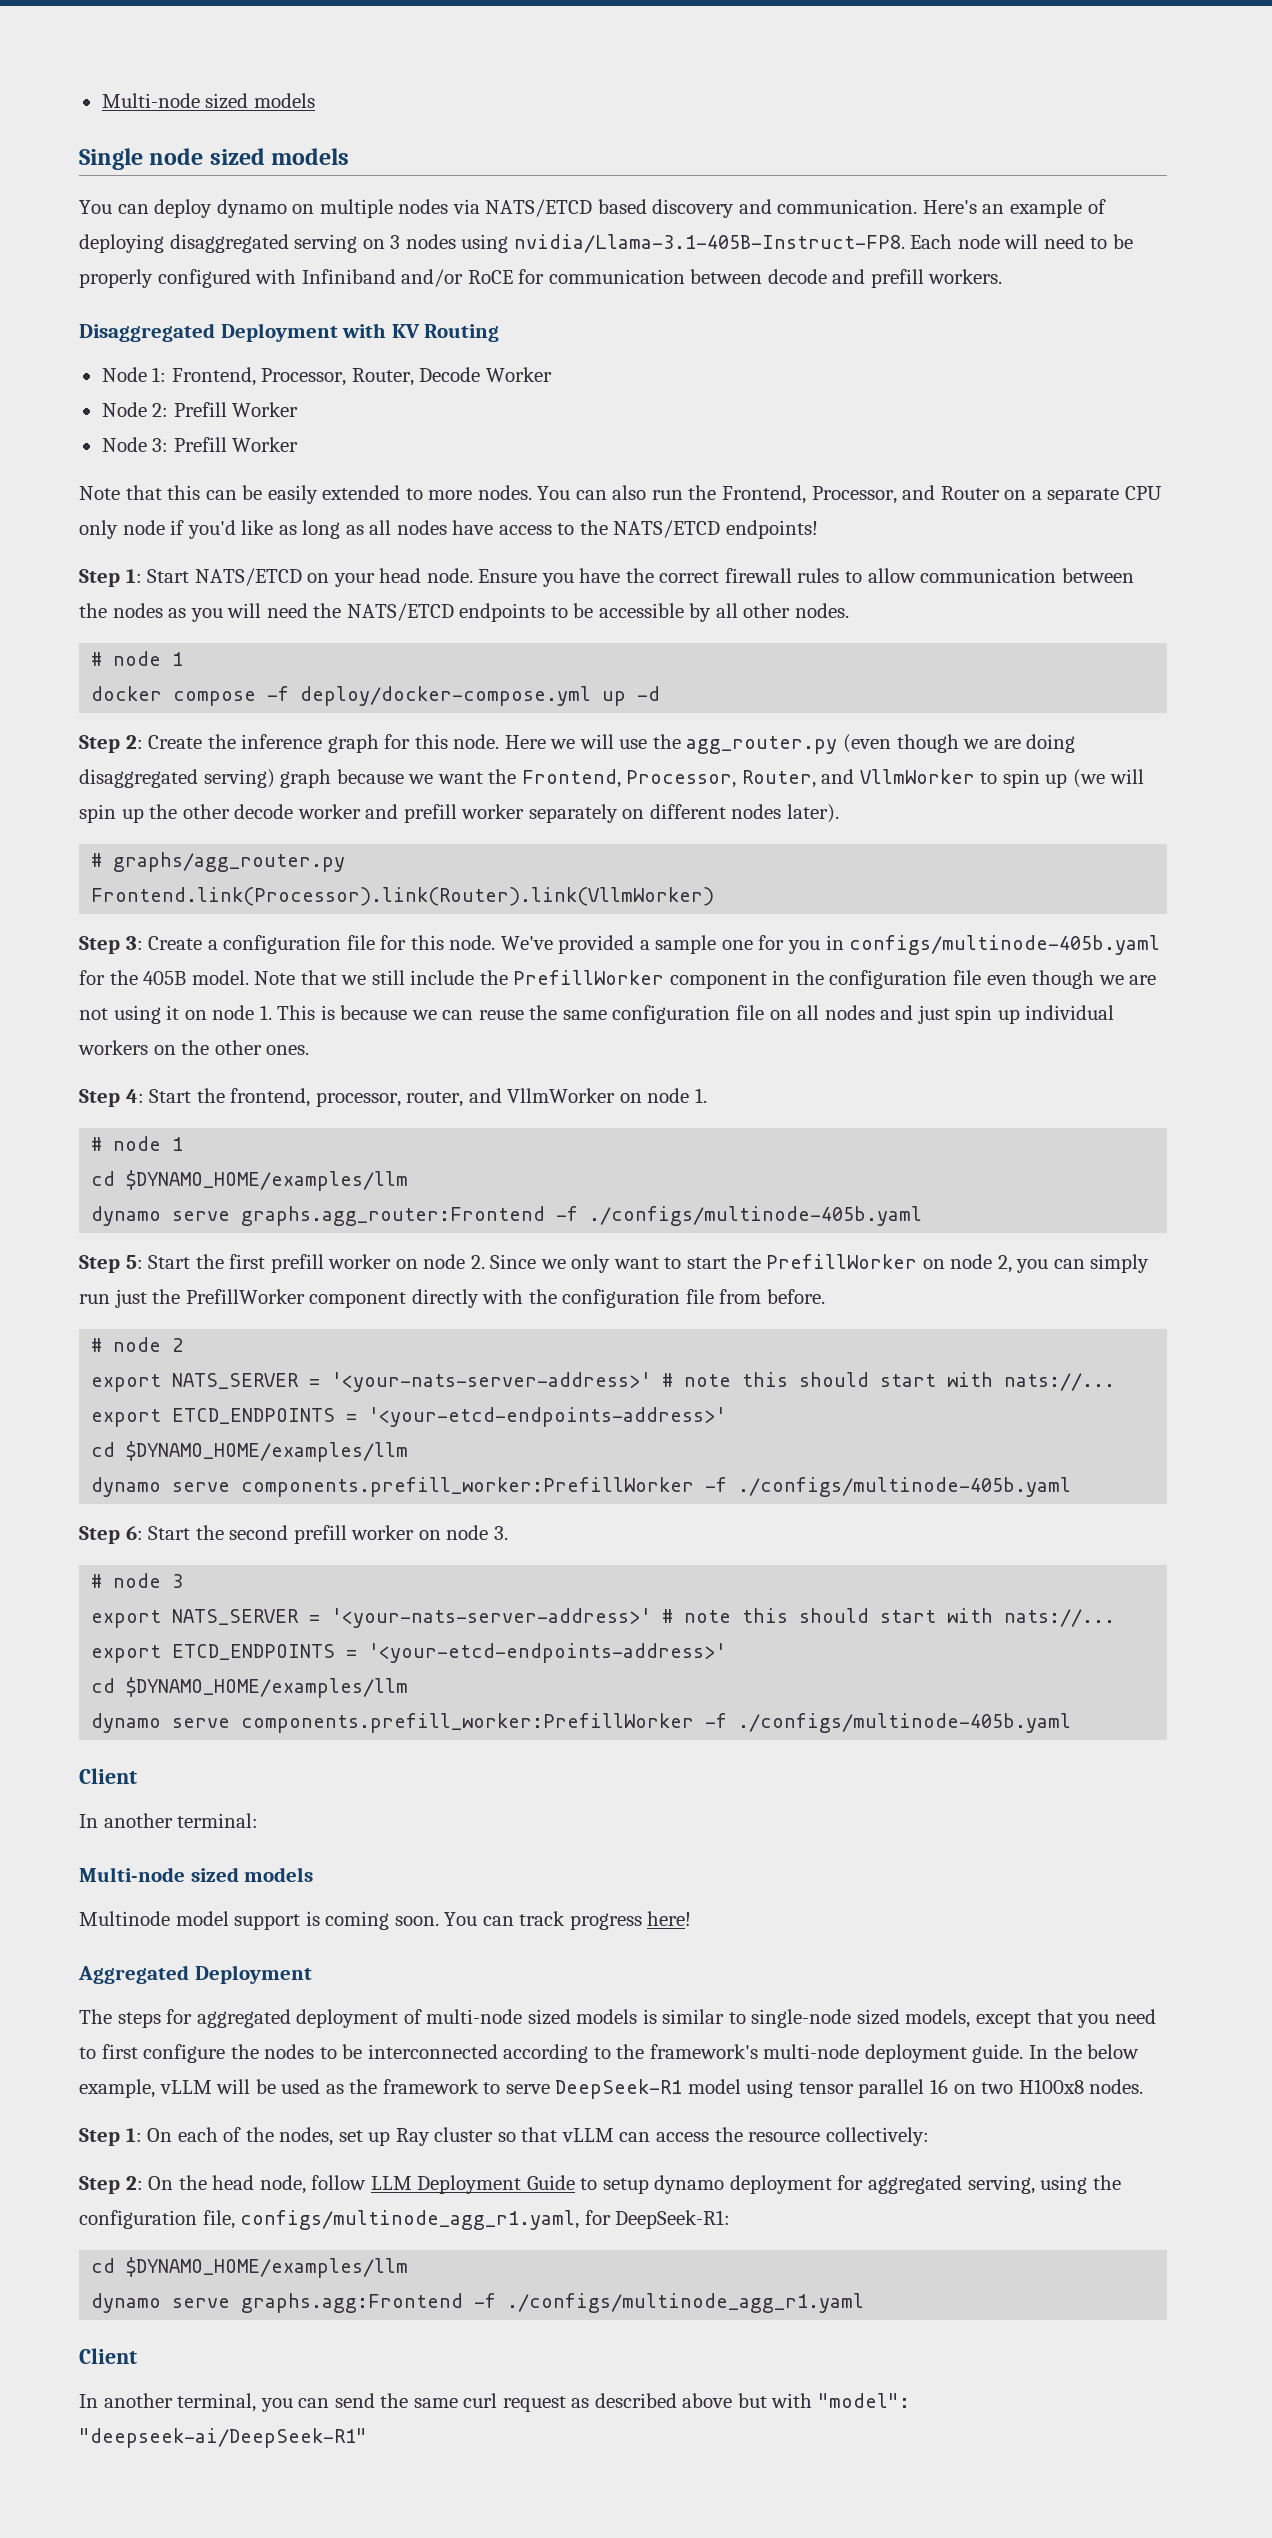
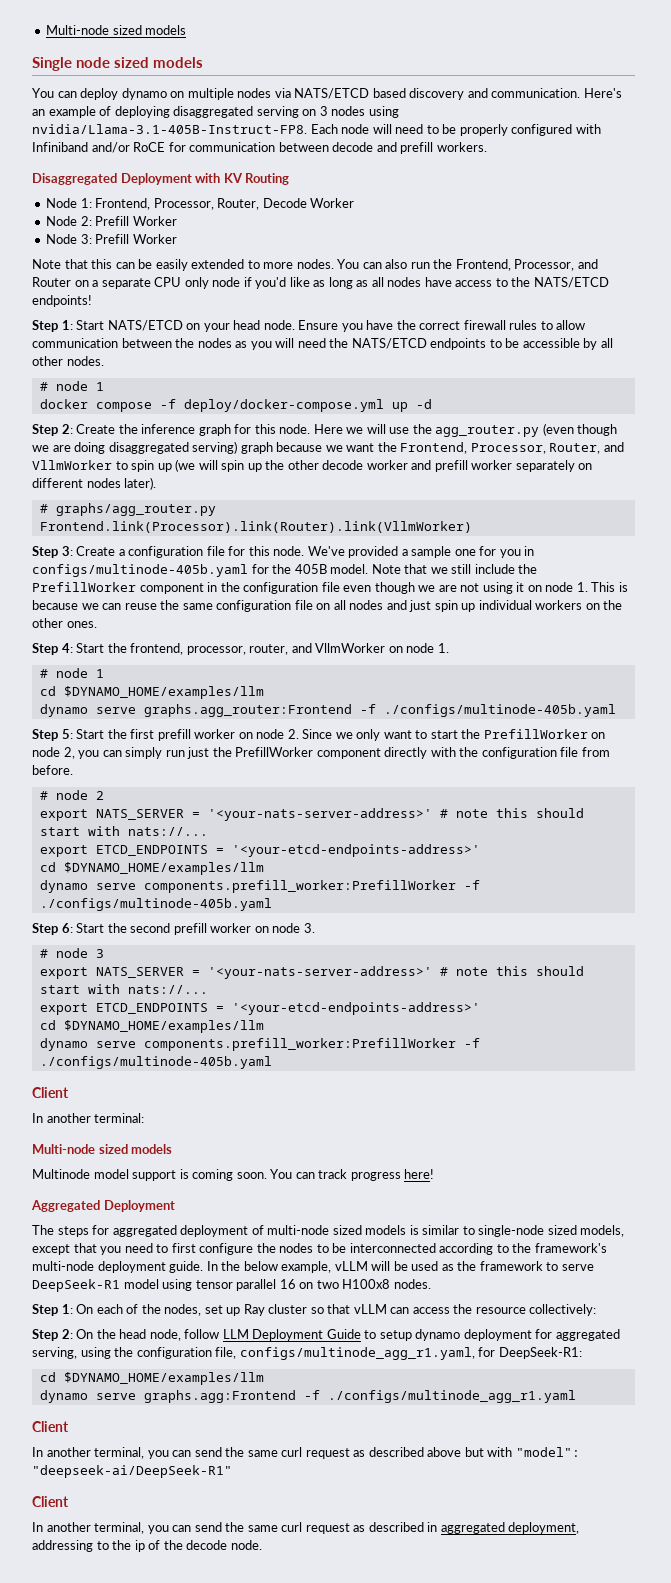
  In another terminal, you can send the same curl request as described above but with "model": "deepseek-ai/DeepSeek-R1"
+ Client
+ In another terminal, you can send the same curl request as described in aggregated deployment, addressing to the ip of the decode node.

